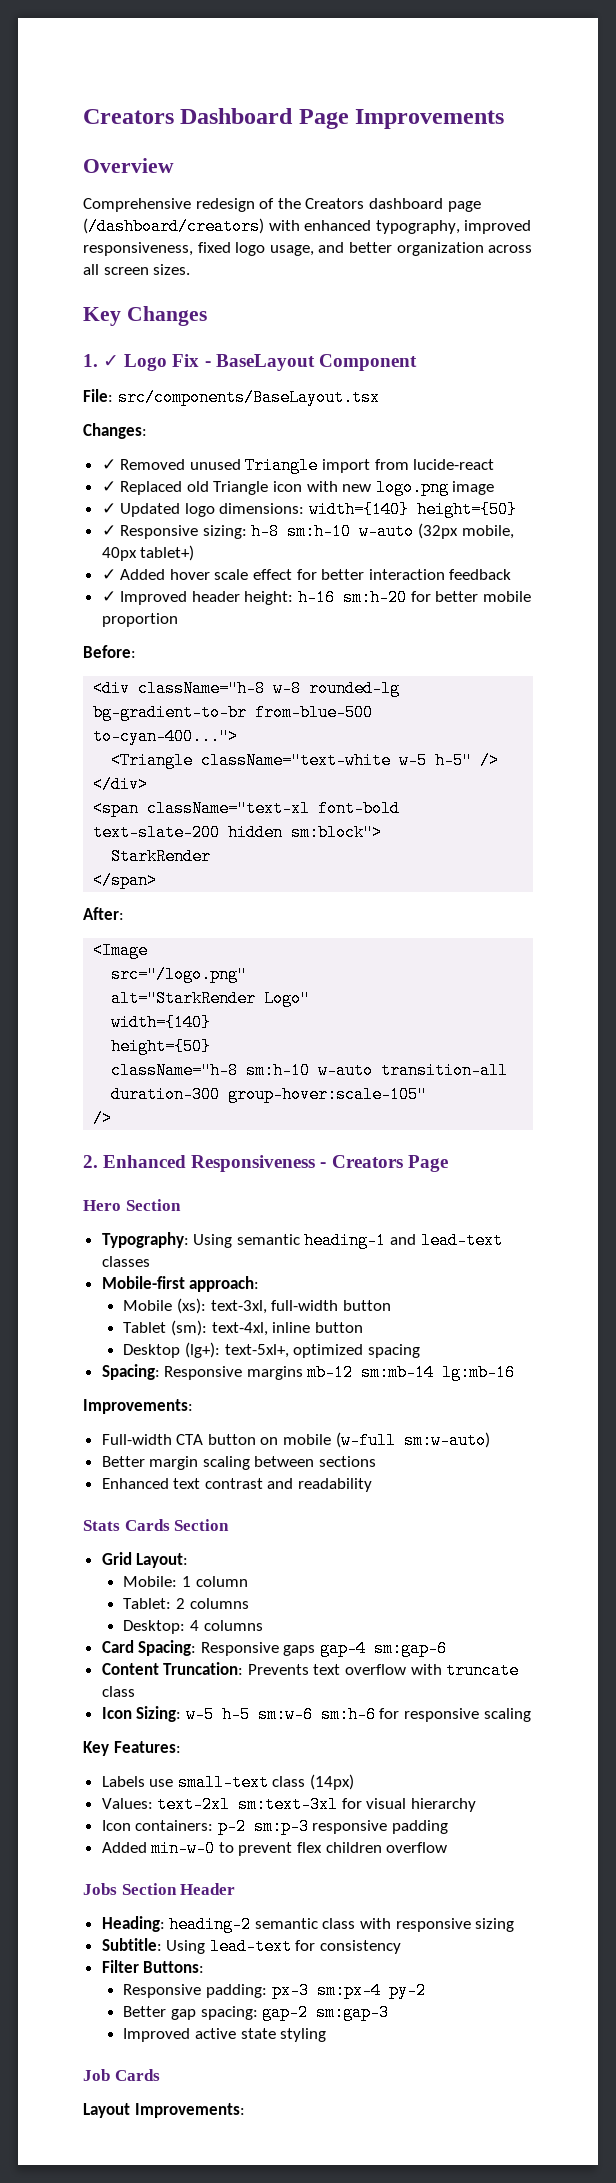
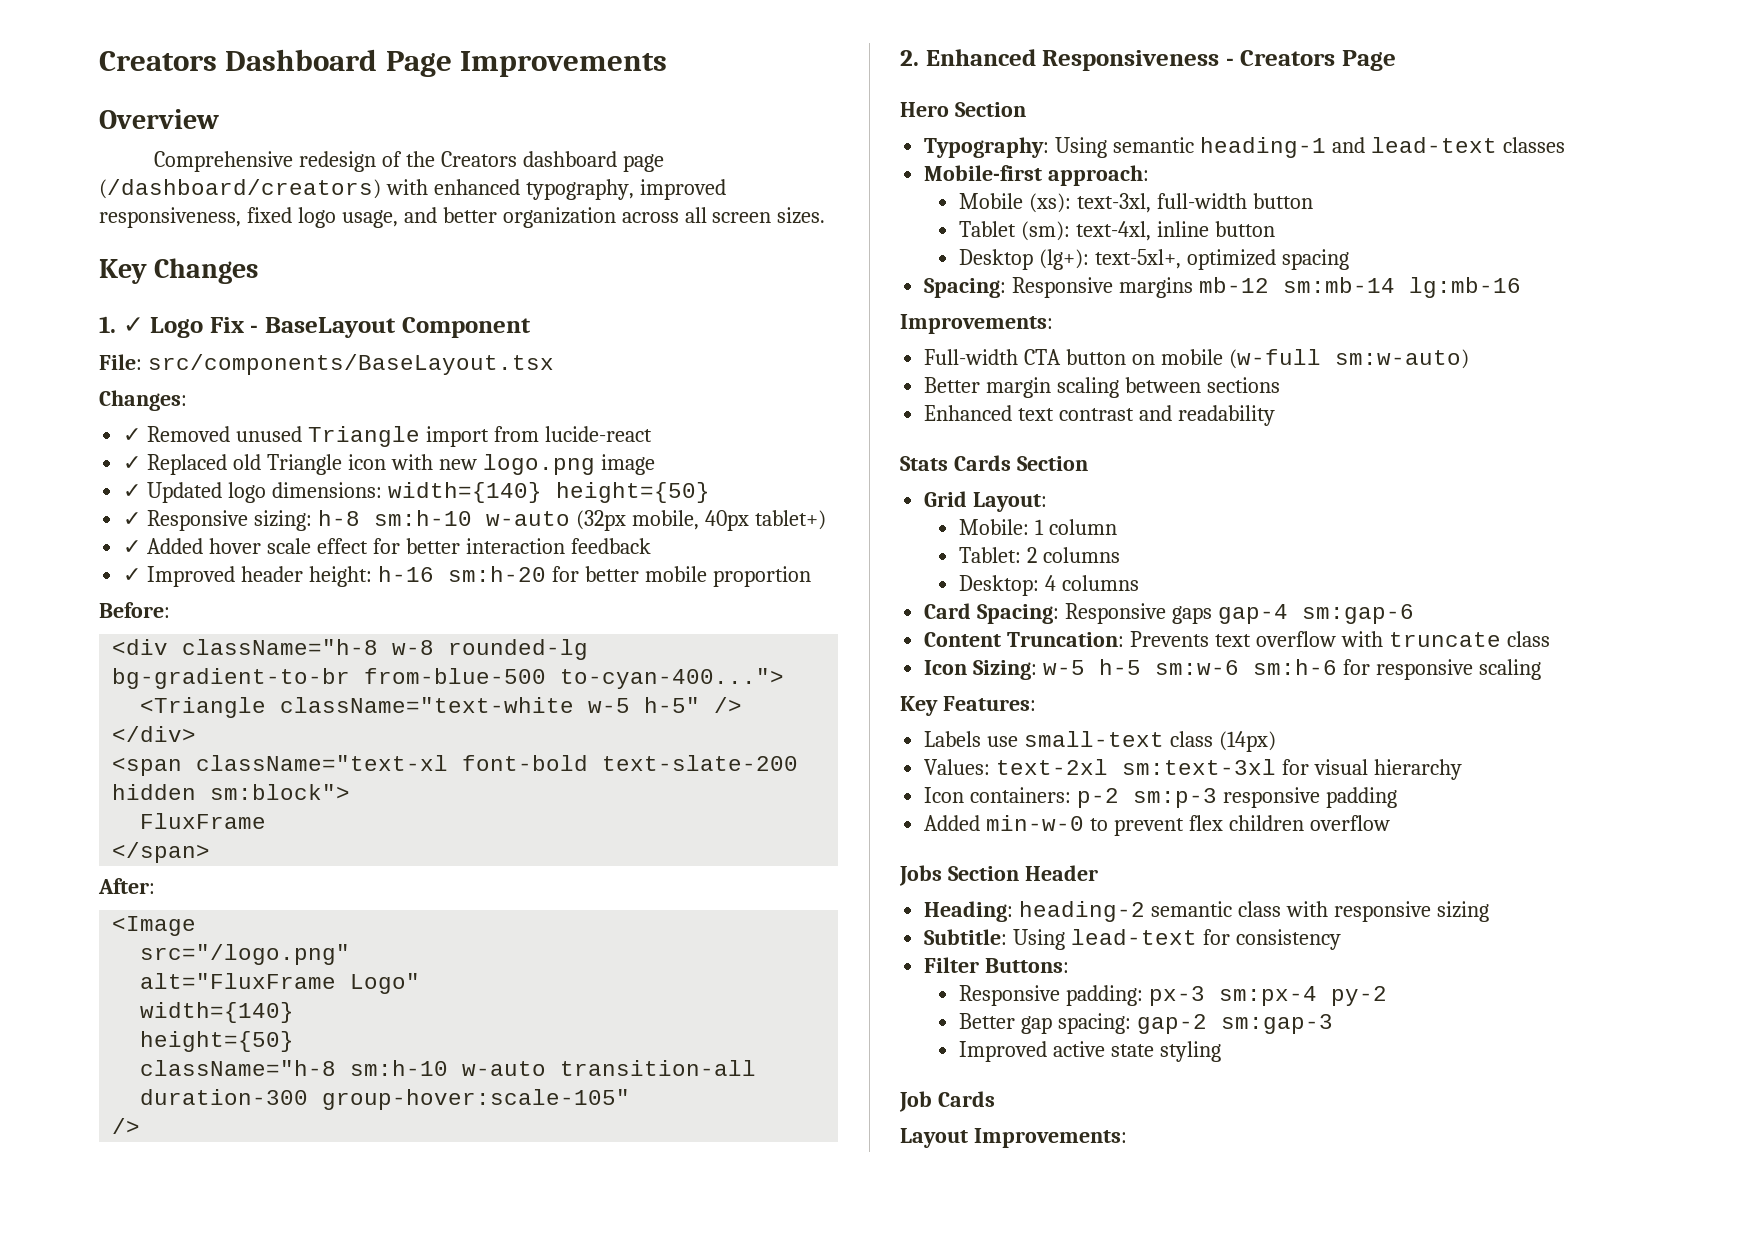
- StarkRender
+ FluxFrame
- alt="StarkRender Logo"
+ alt="FluxFrame Logo"

